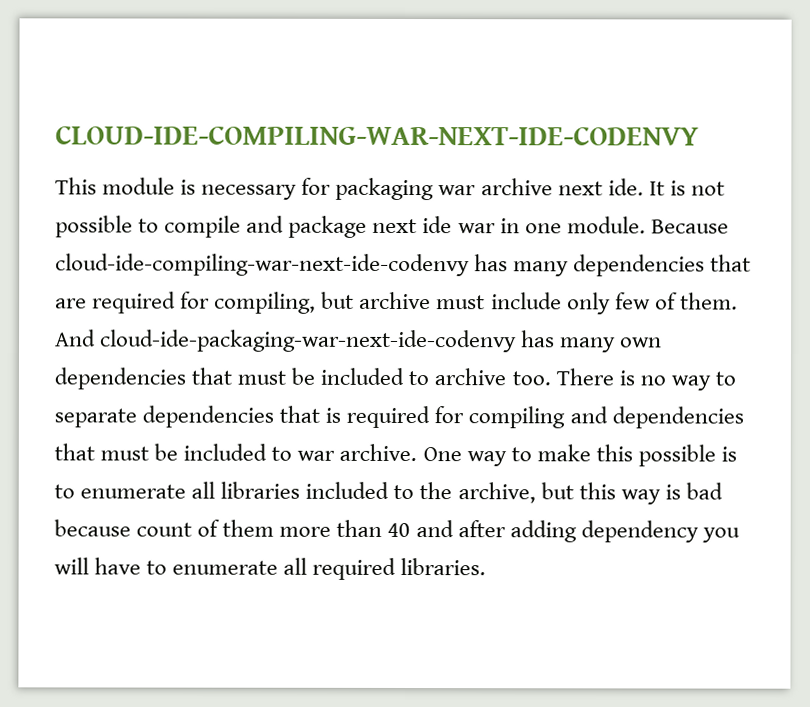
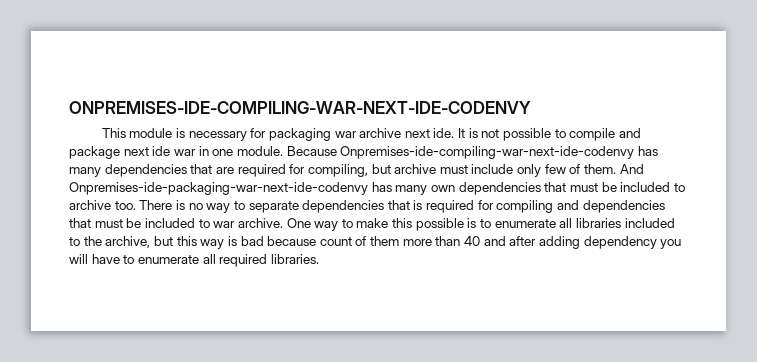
- CLOUD-IDE-COMPILING-WAR-NEXT-IDE-CODENVY
+ ONPREMISES-IDE-COMPILING-WAR-NEXT-IDE-CODENVY
- Because cloud-ide-compiling-war-next-ide-codenvy has many dependencies that are required for compiling, but archive must include only few of them.
+ Because Onpremises-ide-compiling-war-next-ide-codenvy has many dependencies that are required for compiling, but archive must include only few of them.
- And cloud-ide-packaging-war-next-ide-codenvy has many own dependencies that must be included to archive too.
+ And Onpremises-ide-packaging-war-next-ide-codenvy has many own dependencies that must be included to archive too.

